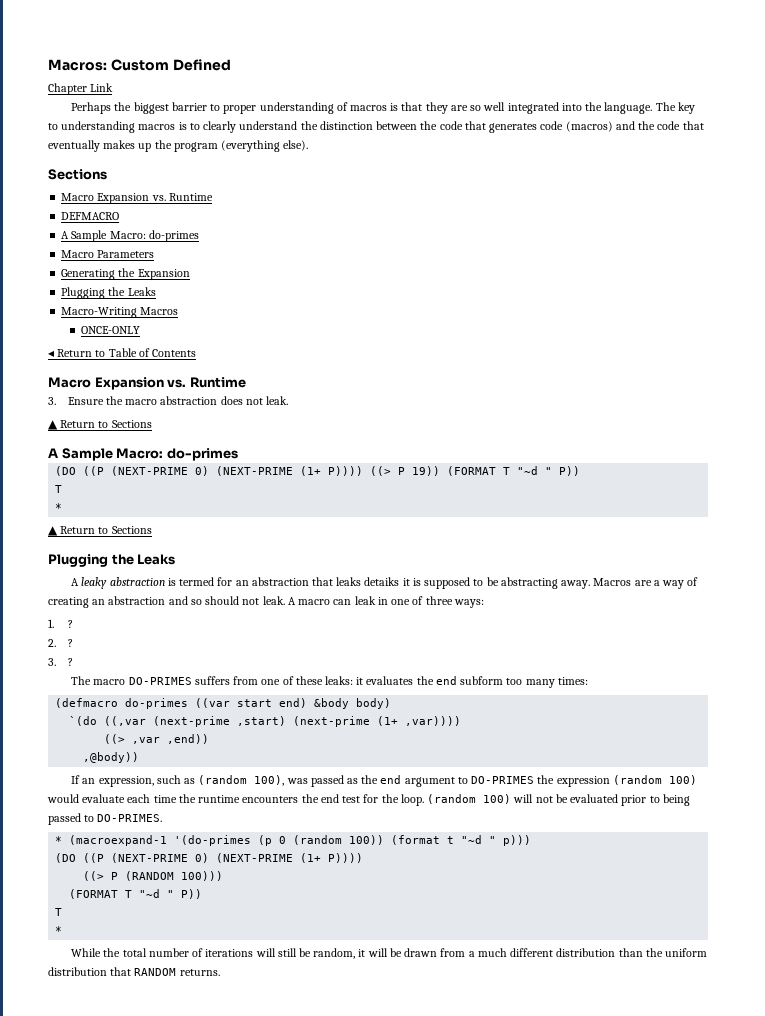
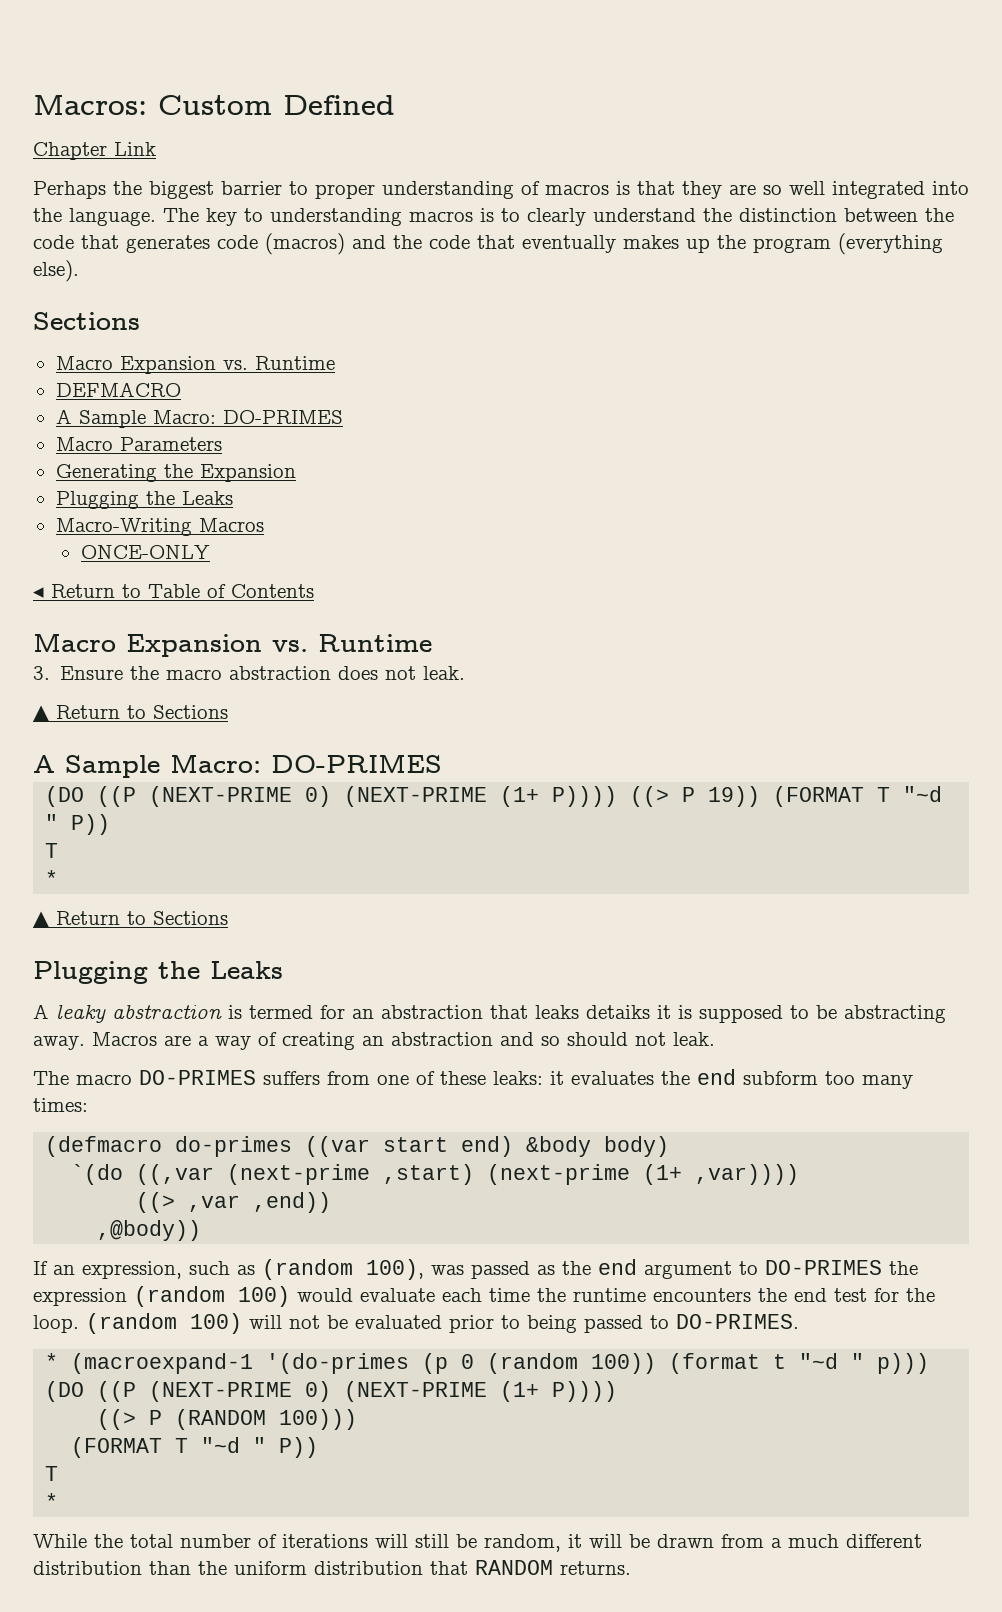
  DEFMACRO
- A Sample Macro: do-primes
+ A Sample Macro: DO-PRIMES
  3. Ensure the macro abstraction does not leak.
  ▲ Return to Sections
- A Sample Macro: do-primes
+ A Sample Macro: DO-PRIMES
- A macro can leak in one of three ways:
- 1. ?
- 2. ?
- 3. ?

